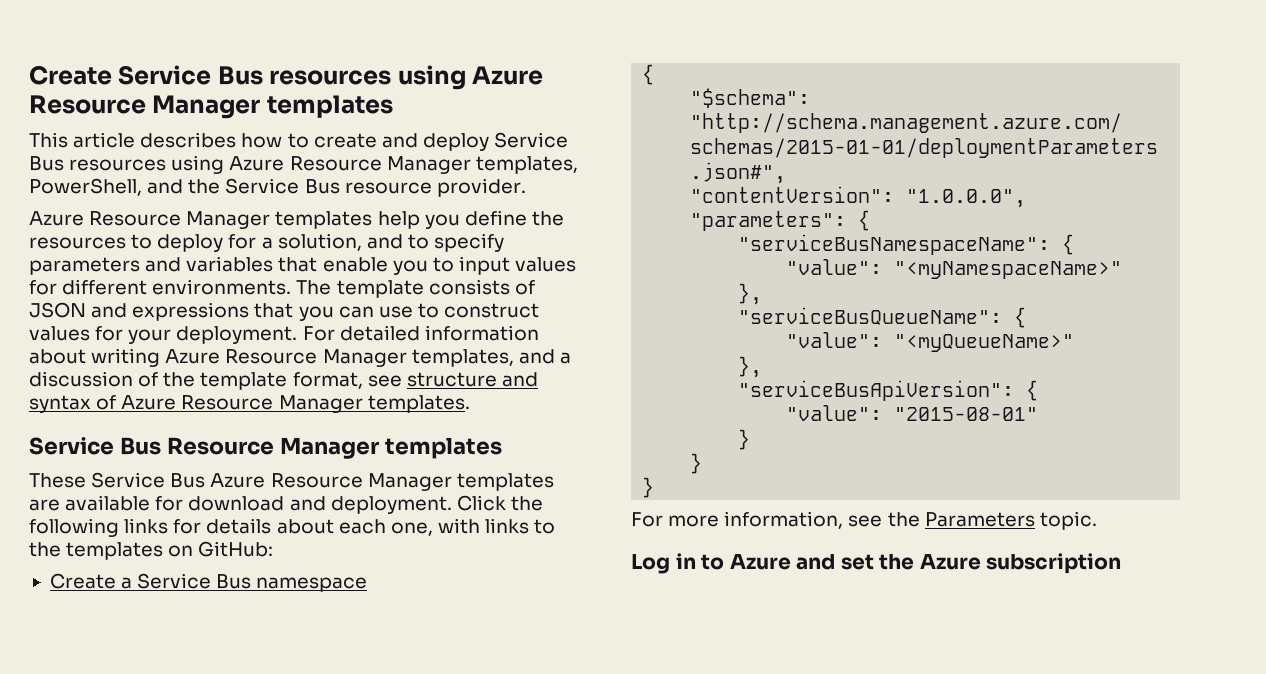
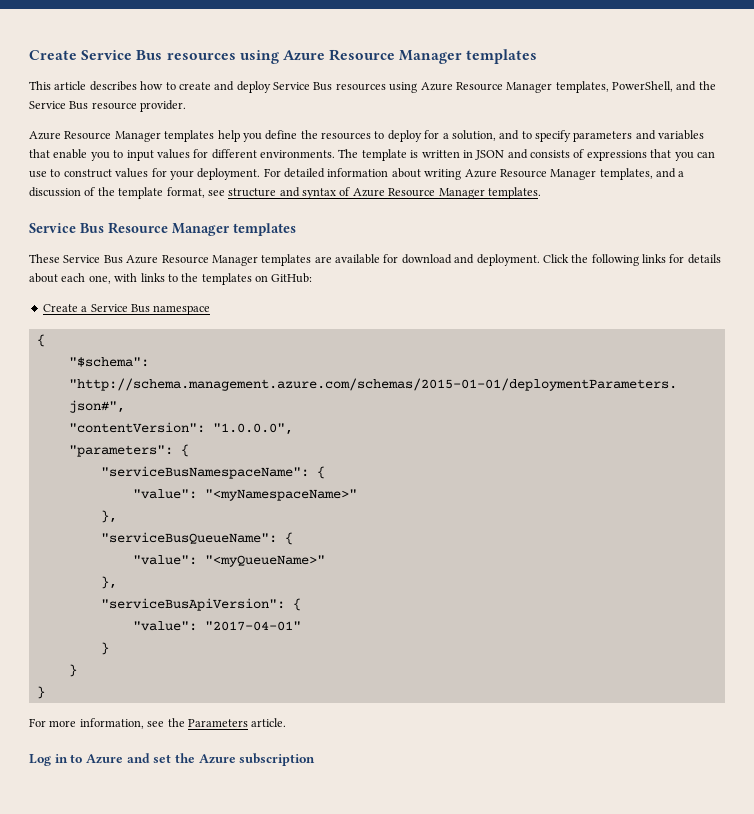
- The template consists of JSON and expressions that you can use to construct values for your deployment.
+ The template is written in JSON and consists of expressions that you can use to construct values for your deployment.
- "value": "2015-08-01"
+ "value": "2017-04-01"
- For more information, see the Parameters topic.
+ For more information, see the Parameters article.

